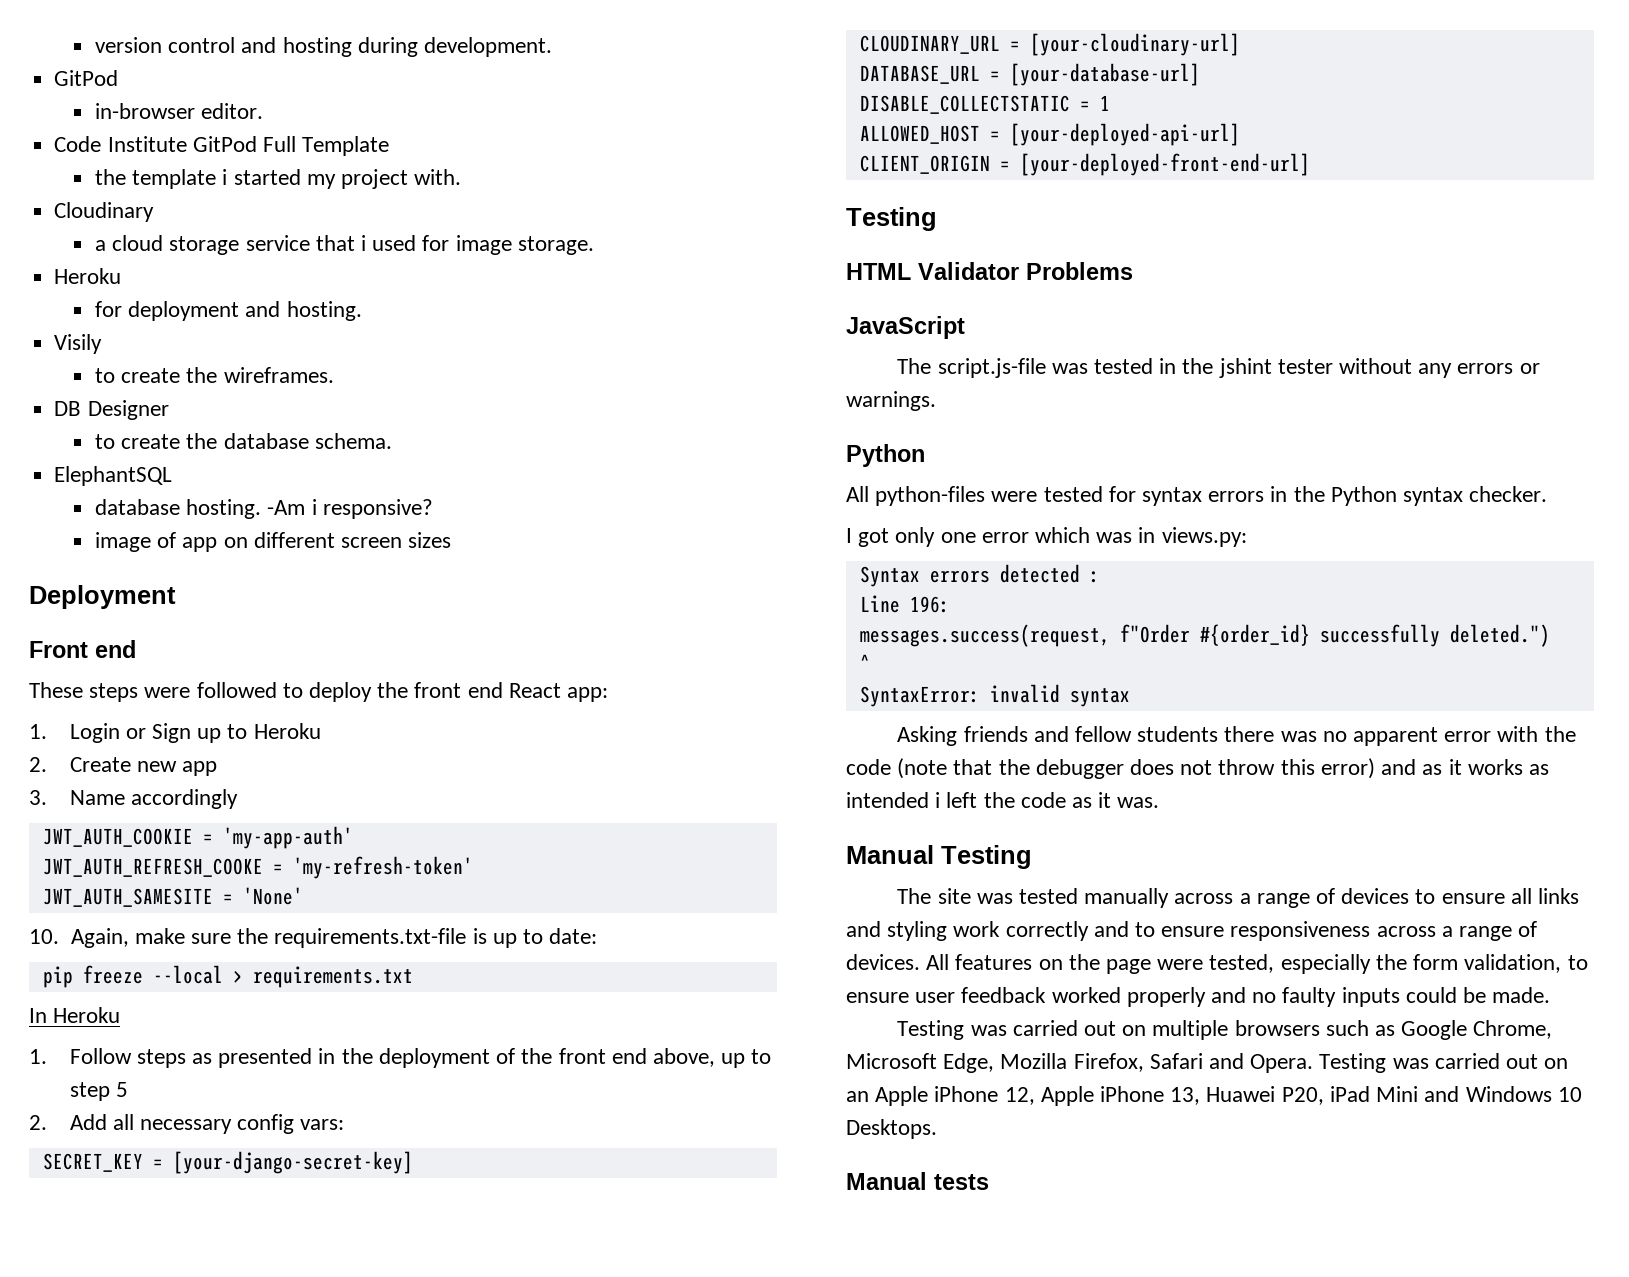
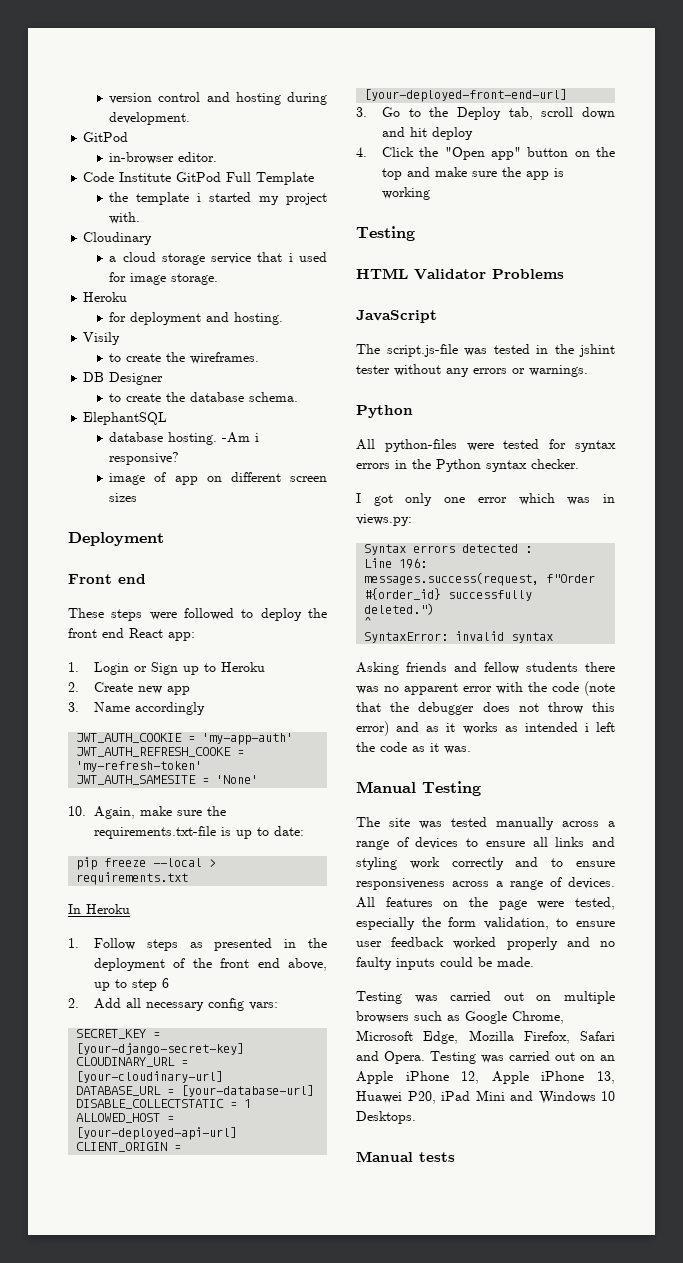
- 1. Follow steps as presented in the deployment of the front end above, up to step 5
+ 1. Follow steps as presented in the deployment of the front end above, up to step 6
+ 3. Go to the Deploy tab, scroll down and hit deploy
+ 4. Click the "Open app" button on the top and make sure the app is working

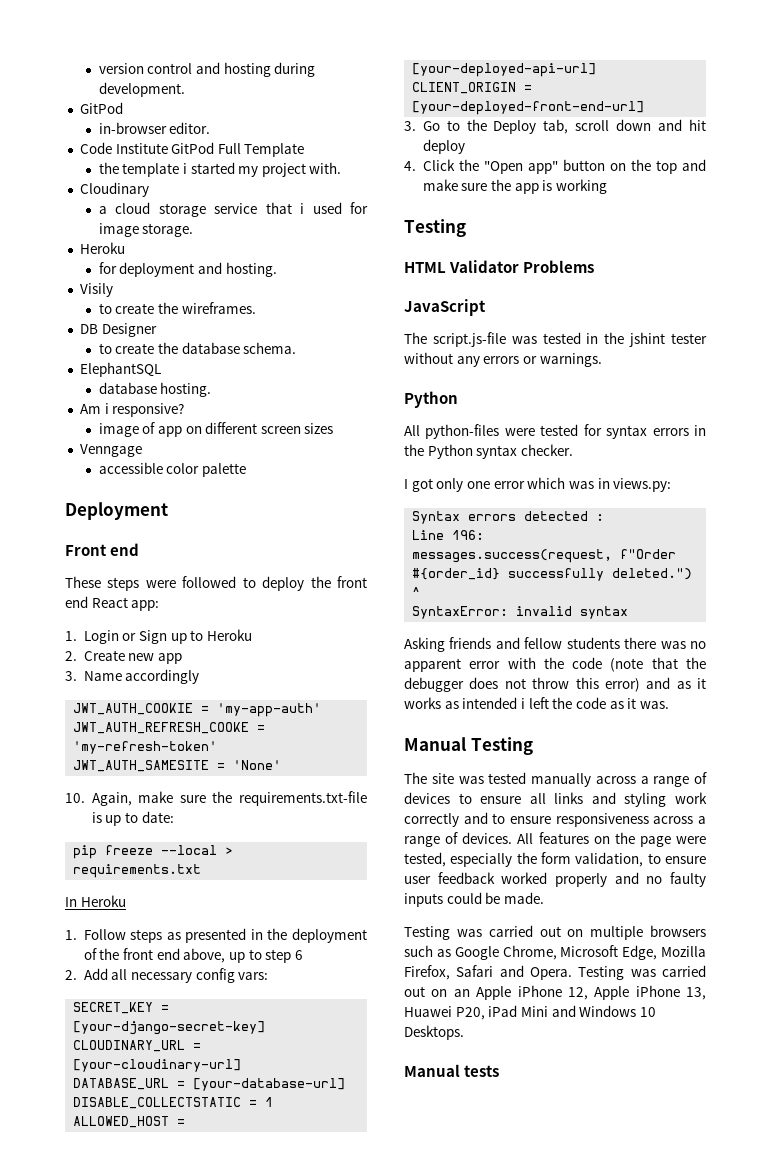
- database hosting. -Am i responsive?
+ database hosting.
+ Am i responsive?
+ Venngage
+ accessible color palette

